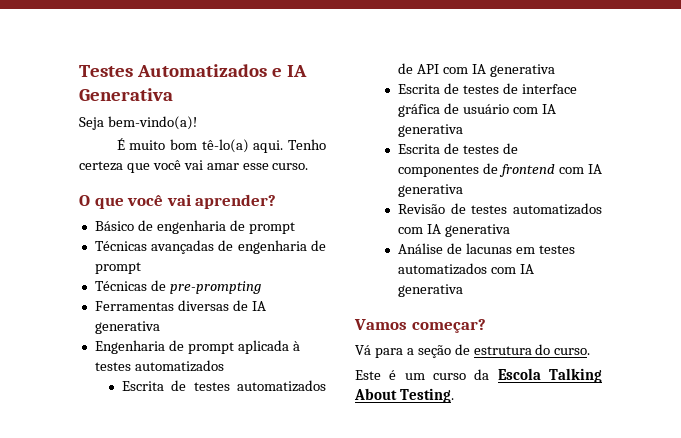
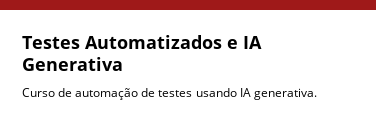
- Seja bem-vindo(a)!
- É muito bom tê-lo(a) aqui. Tenho certeza que você vai amar esse curso.
- O que você vai aprender?
- Básico de engenharia de prompt
- Técnicas avançadas de engenharia de prompt
- Técnicas de pre-prompting
- Ferramentas diversas de IA generativa
- Engenharia de prompt aplicada à testes automatizados
- Escrita de testes automatizados de API com IA generativa
- Escrita de testes de interface gráfica de usuário com IA generativa
- Escrita de testes de componentes de frontend com IA generativa
- Revisão de testes automatizados com IA generativa
- Análise de lacunas em testes automatizados com IA generativa
- Vamos começar?
- Vá para a seção de estrutura do curso.
- Este é um curso da Escola Talking About Testing.
+ Curso de automação de testes usando IA generativa.

